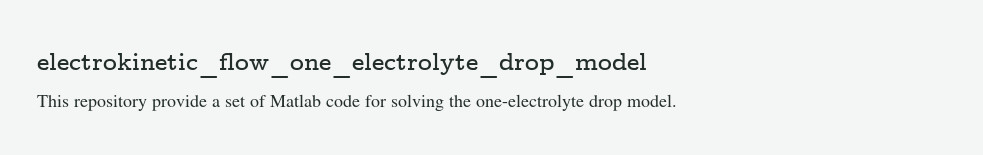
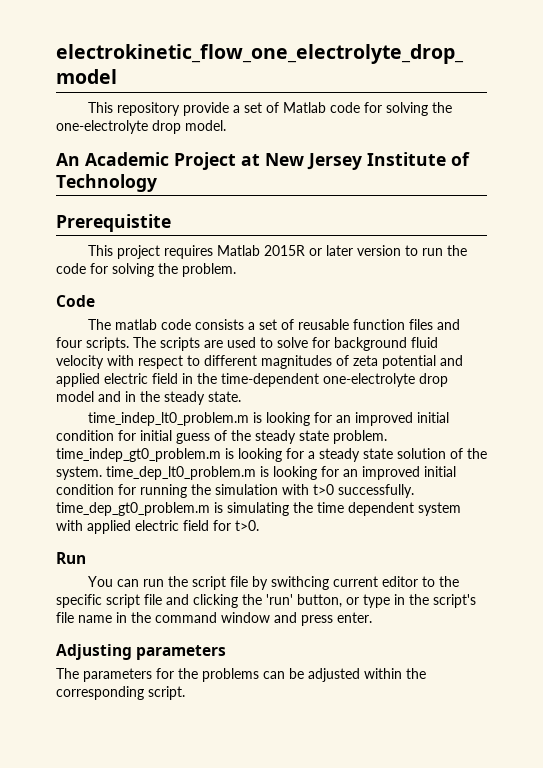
+ An Academic Project at New Jersey Institute of Technology
+ Prerequistite
+ This project requires Matlab 2015R or later version to run the code for solving the problem.
+ Code
+ The matlab code consists a set of reusable function files and four scripts. The scripts are used to solve for background fluid velocity with respect to different magnitudes of zeta potential and applied electric field in the time-dependent one-electrolyte drop model and in the steady state.
+ time_indep_lt0_problem.m is looking for an improved initial condition for initial guess of the steady state problem. time_indep_gt0_problem.m is looking for a steady state solution of the system. time_dep_lt0_problem.m is looking for an improved initial condition for running the simulation with t>0 successfully. time_dep_gt0_problem.m is simulating the time dependent system with applied electric field for t>0.
+ Run
+ You can run the script file by swithcing current editor to the specific script file and clicking the 'run' button, or type in the script's file name in the command window and press enter.
+ Adjusting parameters
+ The parameters for the problems can be adjusted within the corresponding script.

